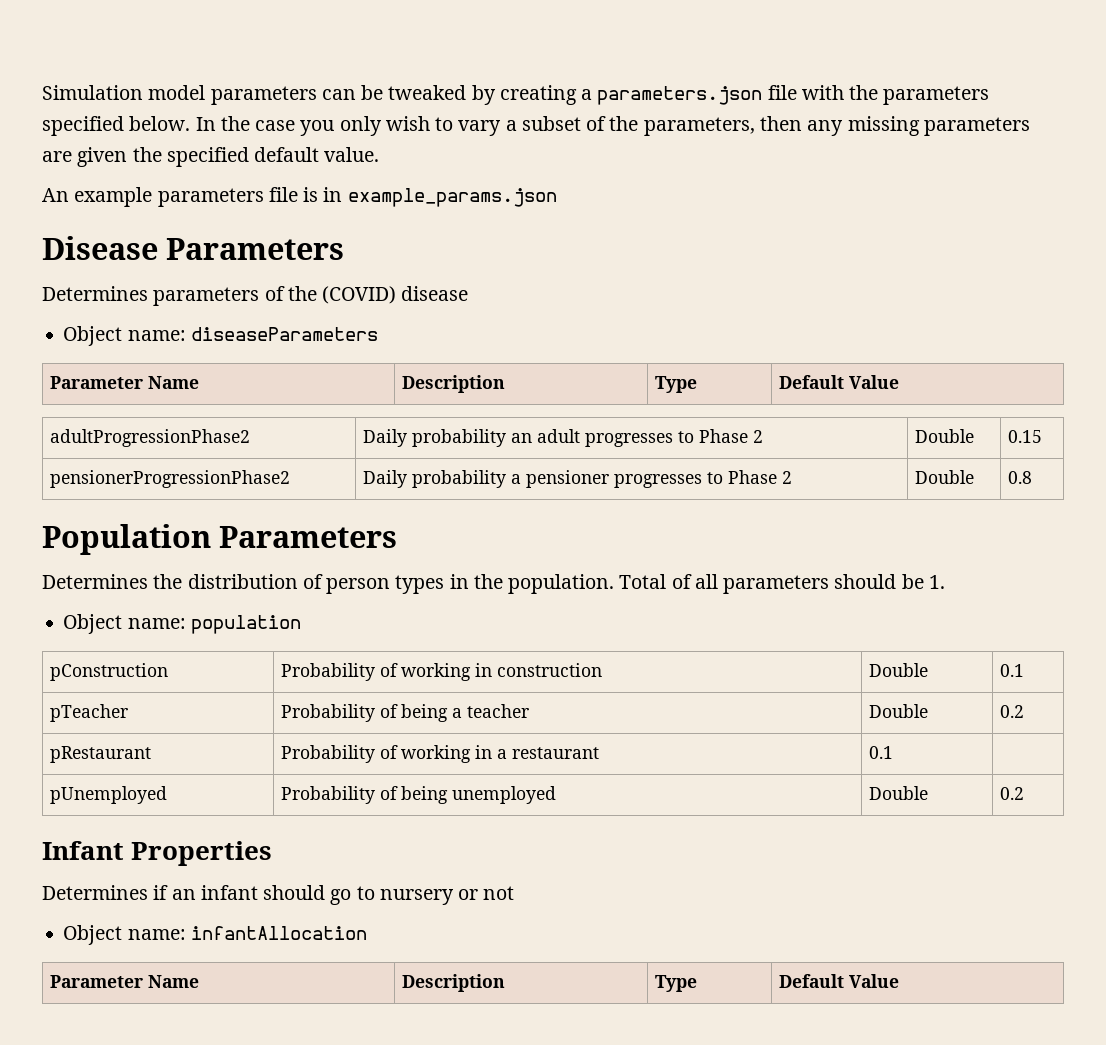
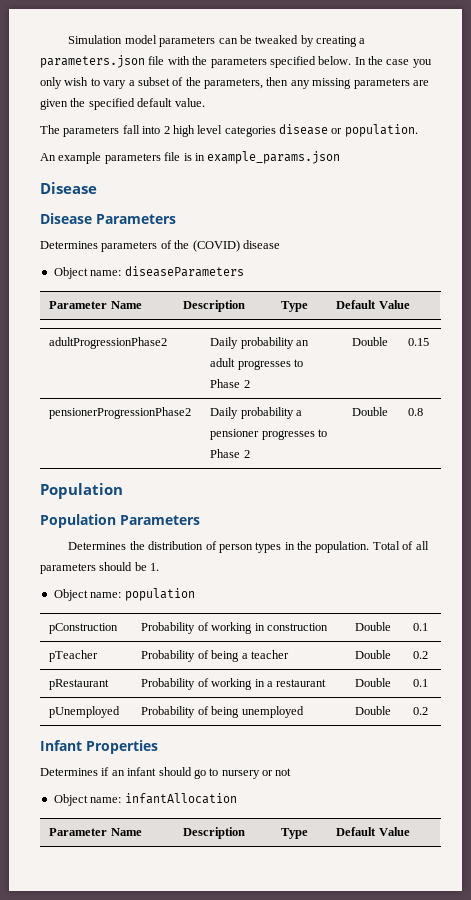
+ The parameters fall into 2 high level categories disease or population.
  An example parameters file is in example_params.json
+ Disease
  pensionerProgressionPhase2 | Daily probability a pensioner progresses to Phase 2 | Double | 0.8
+ Population
- pRestaurant | Probability of working in a restaurant | 0.1 |
+ pRestaurant | Probability of working in a restaurant | Double | 0.1

